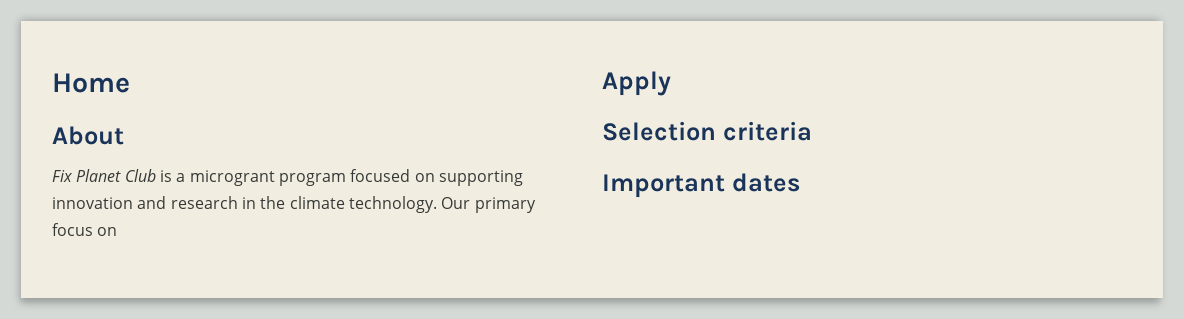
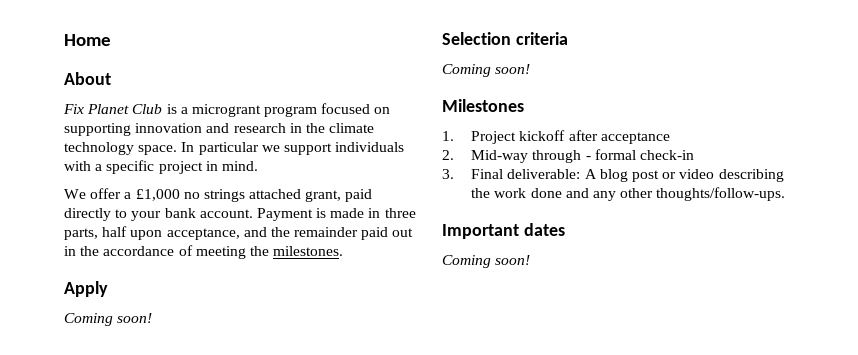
- Fix Planet Club is a microgrant program focused on supporting innovation and research in the climate technology. Our primary focus on
+ Fix Planet Club is a microgrant program focused on supporting innovation and research in the climate technology space. In particular we support individuals with a specific project in mind.
+ We offer a £1,000 no strings attached grant, paid directly to your bank account. Payment is made in three parts, half upon acceptance, and the remainder paid out in the accordance of meeting the milestones.
  Apply
+ Coming soon!
  Selection criteria
+ Coming soon!
+ Milestones
+ 1. Project kickoff after acceptance
+ 2. Mid-way through - formal check-in
+ 3. Final deliverable: A blog post or video describing the work done and any other thoughts/follow-ups.
  Important dates
+ Coming soon!

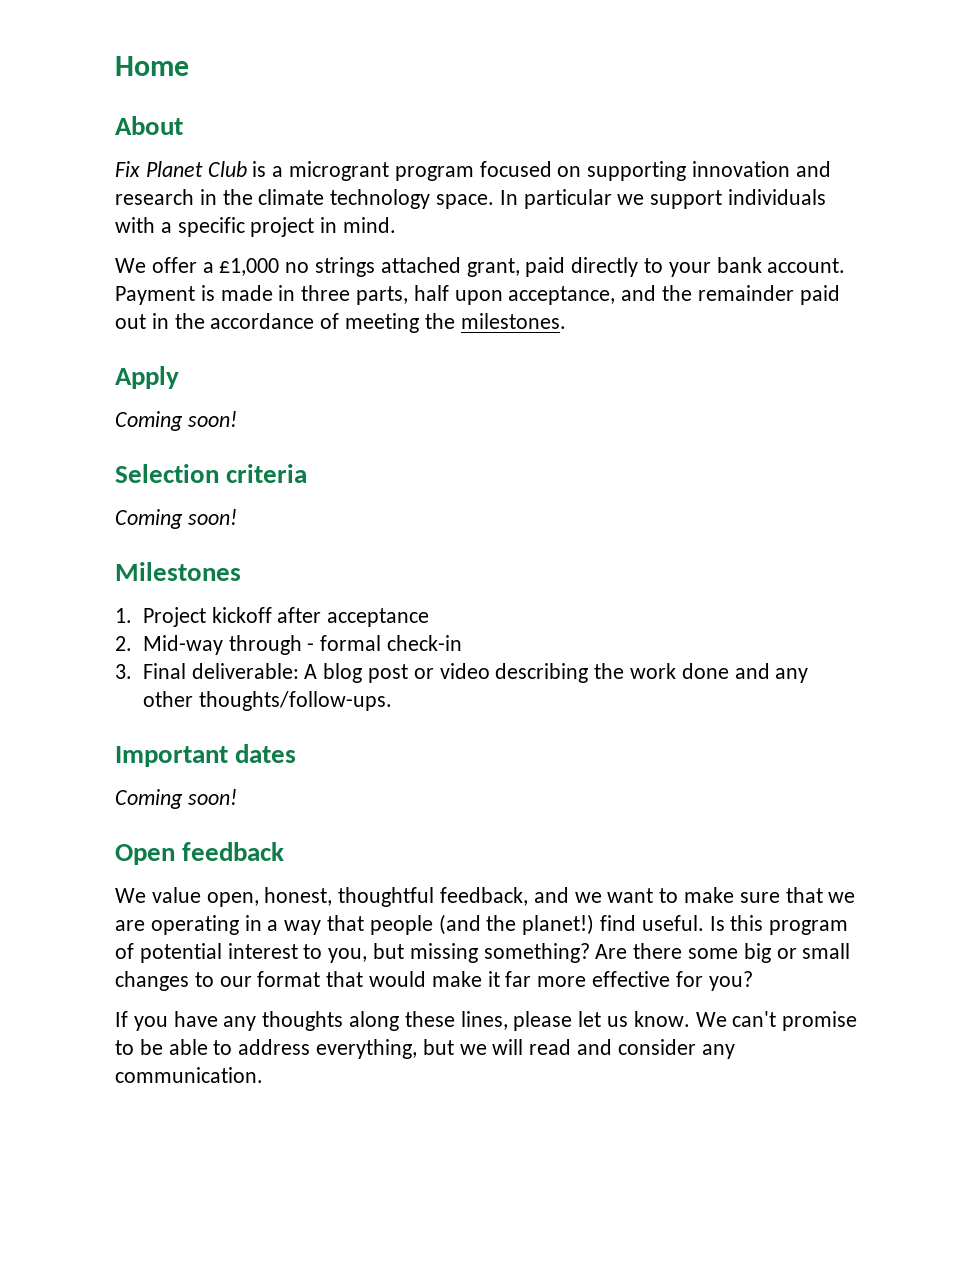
+ Open feedback
+ We value open, honest, thoughtful feedback, and we want to make sure that we are operating in a way that people (and the planet!) find useful. Is this program of potential interest to you, but missing something? Are there some big or small changes to our format that would make it far more effective for you?
+ If you have any thoughts along these lines, please let us know. We can't promise to be able to address everything, but we will read and consider any communication.

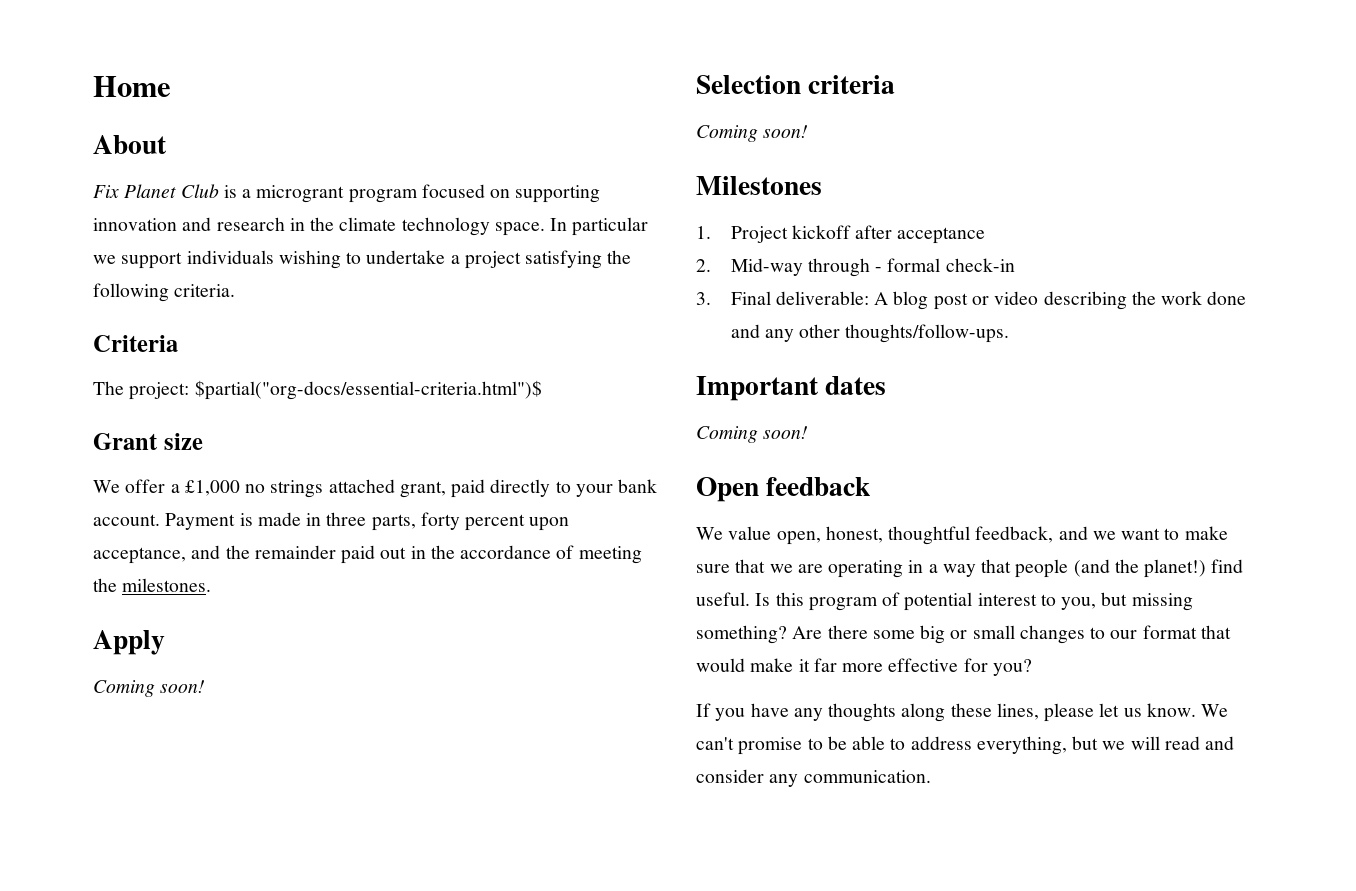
- In particular we support individuals with a specific project in mind.
+ In particular we support individuals wishing to undertake a project satisfying the following criteria.
+ Criteria
+ The project: $partial("org-docs/essential-criteria.html")$
+ Grant size
- Payment is made in three parts, half upon acceptance, and the remainder paid out in the accordance of meeting the milestones.
+ Payment is made in three parts, forty percent upon acceptance, and the remainder paid out in the accordance of meeting the milestones.

